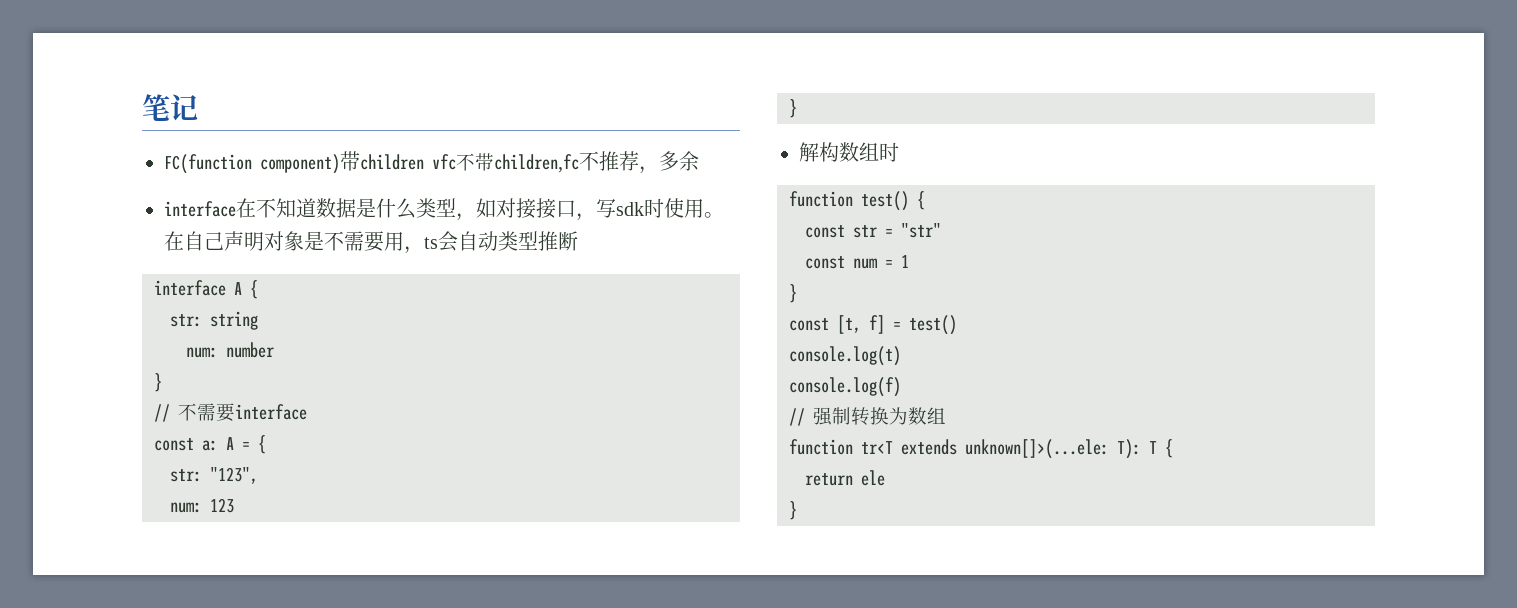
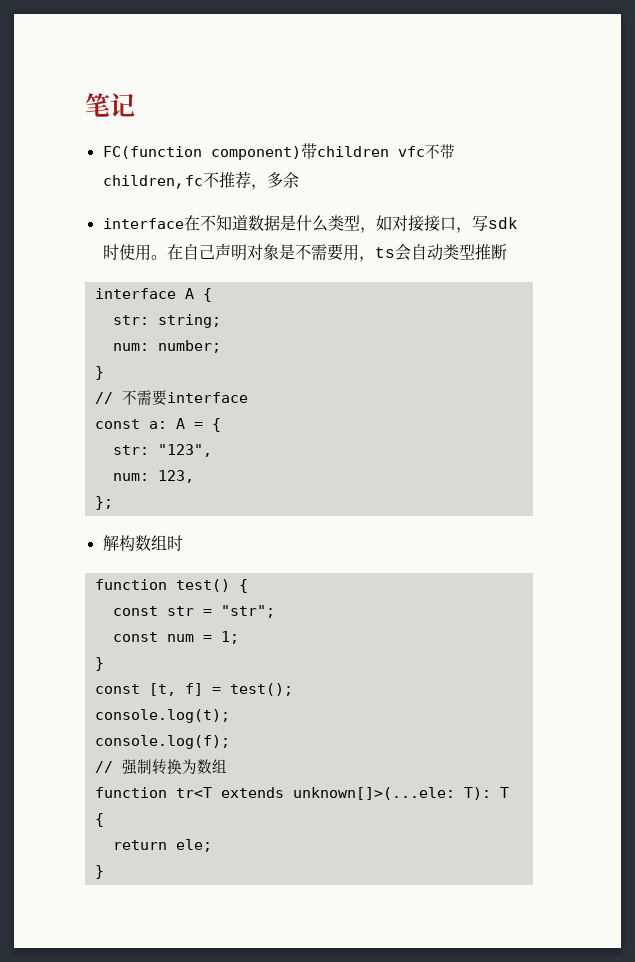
- str: string
- num: number
+ str: string;
+ num: number;
- num: 123
- }
+ num: 123,
+ };
- const str = "str"
+ const str = "str";
- const num = 1
+ const num = 1;
- const [t, f] = test()
- console.log(t)
- console.log(f)
+ const [t, f] = test();
+ console.log(t);
+ console.log(f);
- return ele
+ return ele;

